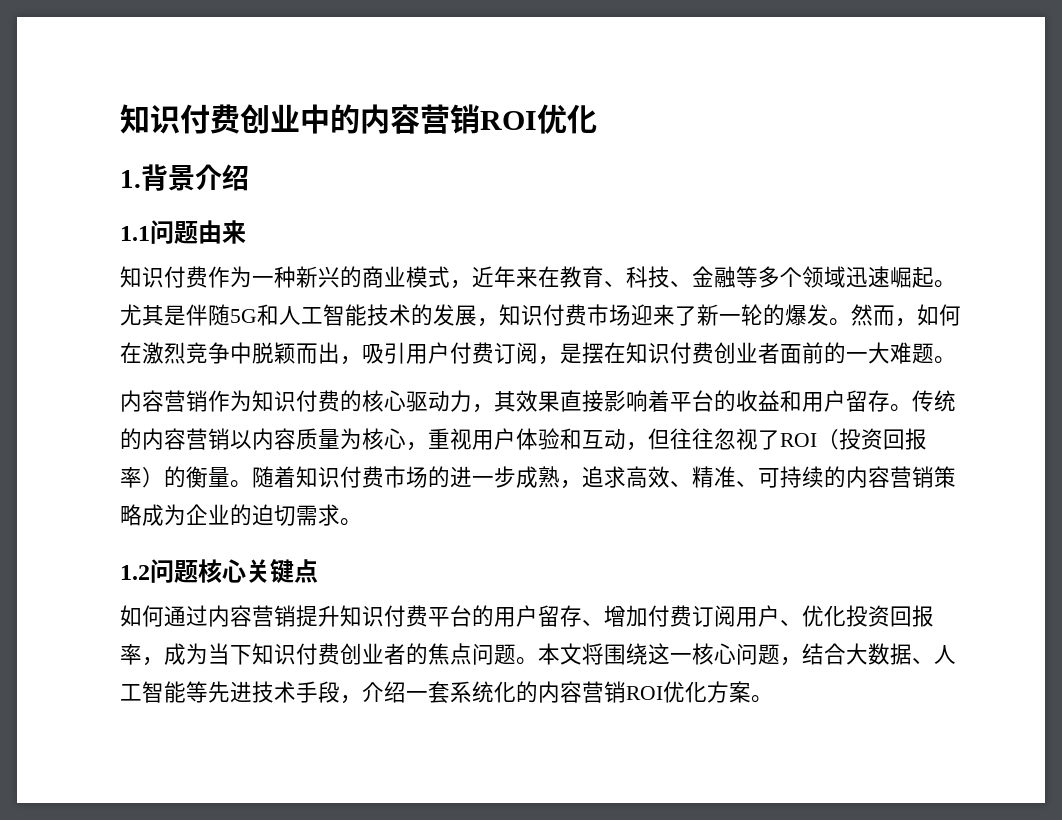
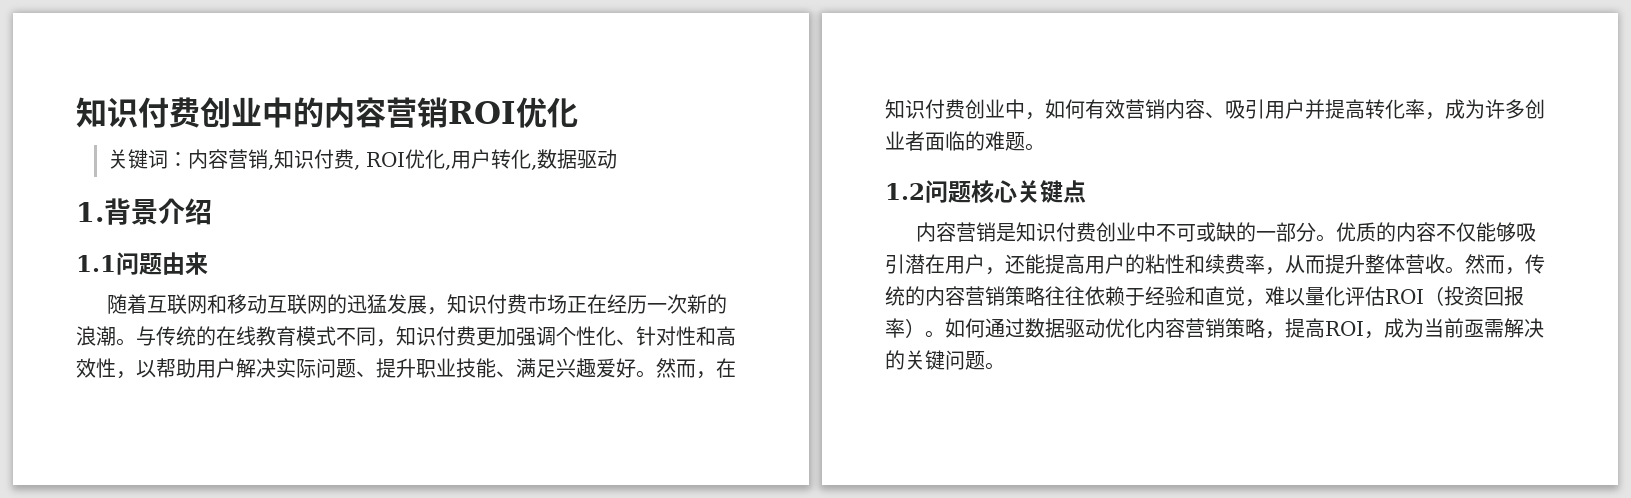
+ 关键词：内容营销,知识付费, ROI优化,用户转化,数据驱动
- 知识付费作为一种新兴的商业模式，近年来在教育、科技、金融等多个领域迅速崛起。尤其是伴随5G和人工智能技术的发展，知识付费市场迎来了新一轮的爆发。然而，如何在激烈竞争中脱颖而出，吸引用户付费订阅，是摆在知识付费创业者面前的一大难题。
- 内容营销作为知识付费的核心驱动力，其效果直接影响着平台的收益和用户留存。传统的内容营销以内容质量为核心，重视用户体验和互动，但往往忽视了ROI（投资回报率）的衡量。随着知识付费市场的进一步成熟，追求高效、精准、可持续的内容营销策略成为企业的迫切需求。
+ 随着互联网和移动互联网的迅猛发展，知识付费市场正在经历一次新的浪潮。与传统的在线教育模式不同，知识付费更加强调个性化、针对性和高效性，以帮助用户解决实际问题、提升职业技能、满足兴趣爱好。然而，在知识付费创业中，如何有效营销内容、吸引用户并提高转化率，成为许多创业者面临的难题。
- 如何通过内容营销提升知识付费平台的用户留存、增加付费订阅用户、优化投资回报率，成为当下知识付费创业者的焦点问题。本文将围绕这一核心问题，结合大数据、人工智能等先进技术手段，介绍一套系统化的内容营销ROI优化方案。
+ 内容营销是知识付费创业中不可或缺的一部分。优质的内容不仅能够吸引潜在用户，还能提高用户的粘性和续费率，从而提升整体营收。然而，传统的内容营销策略往往依赖于经验和直觉，难以量化评估ROI（投资回报率）。如何通过数据驱动优化内容营销策略，提高ROI，成为当前亟需解决的关键问题。

